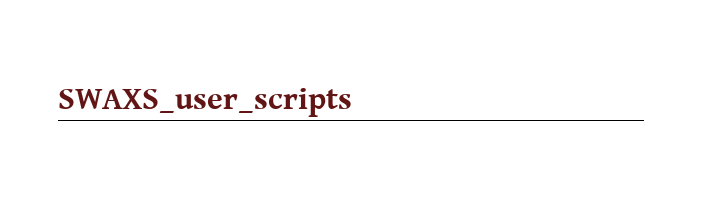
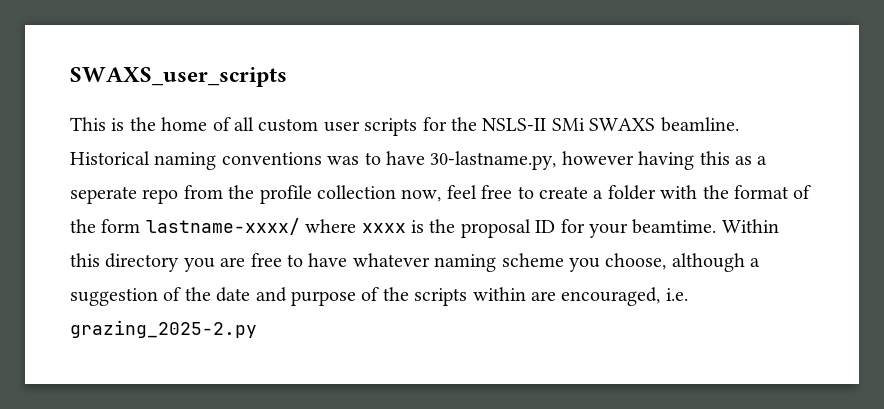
+ This is the home of all custom user scripts for the NSLS-II SMi SWAXS beamline. Historical naming conventions was to have 30-lastname.py, however having this as a seperate repo from the profile collection now, feel free to create a folder with the format of the form lastname-xxxx/ where xxxx is the proposal ID for your beamtime. Within this directory you are free to have whatever naming scheme you choose, although a suggestion of the date and purpose of the scripts within are encouraged, i.e. grazing_2025-2.py

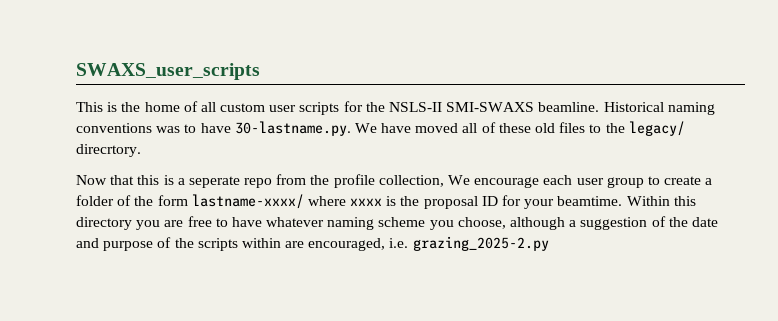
- This is the home of all custom user scripts for the NSLS-II SMi SWAXS beamline.
+ This is the home of all custom user scripts for the NSLS-II SMI-SWAXS beamline.
- Historical naming conventions was to have 30-lastname.py, however having this as a seperate repo from the profile collection now, feel free to create a folder with the format of the form lastname-xxxx/ where xxxx is the proposal ID for your beamtime.
+ Historical naming conventions was to have 30-lastname.py. We have moved all of these old files to the legacy/ direcrtory.
+ Now that this is a seperate repo from the profile collection, We encourage each user group to create a folder of the form lastname-xxxx/ where xxxx is the proposal ID for your beamtime.

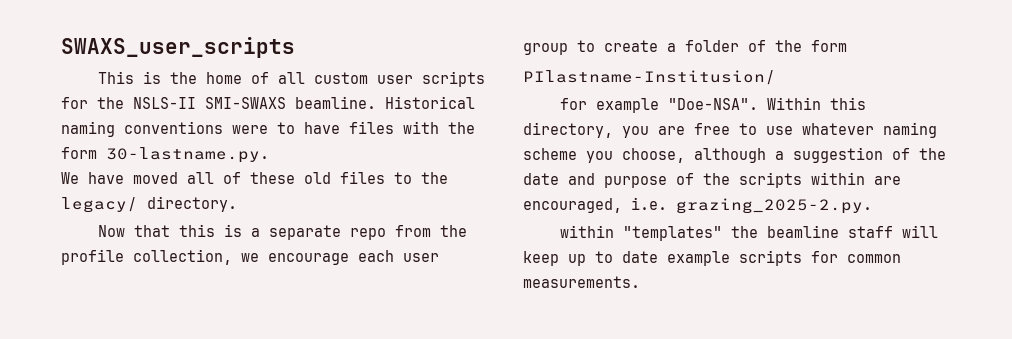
- Historical naming conventions was to have 30-lastname.py. We have moved all of these old files to the legacy/ direcrtory.
+ Historical naming conventions were to have files with the form 30-lastname.py.
+ We have moved all of these old files to the legacy/ directory.
- Now that this is a seperate repo from the profile collection, We encourage each user group to create a folder of the form lastname-xxxx/ where xxxx is the proposal ID for your beamtime.
+ Now that this is a separate repo from the profile collection, we encourage each user group to create a folder of the form
+ PIlastname-Institusion/
+ for example "Doe-NSA".
- Within this directory you are free to have whatever naming scheme you choose, although a suggestion of the date and purpose of the scripts within are encouraged, i.e. grazing_2025-2.py
+ Within this directory, you are free to use whatever naming scheme you choose, although a suggestion of the date and purpose of the scripts within are encouraged, i.e. grazing_2025-2.py.
+ within "templates" the beamline staff will keep up to date example scripts for common measurements.

